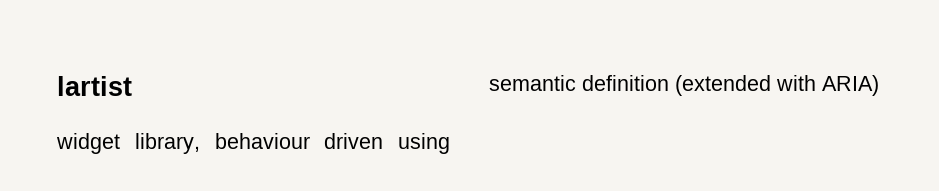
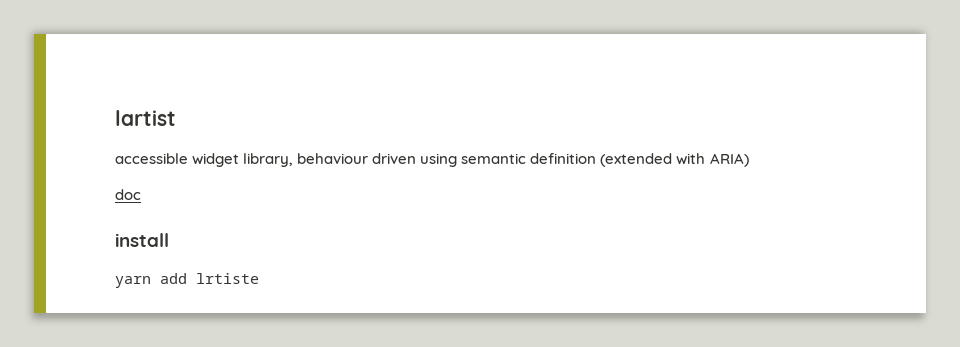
- widget library, behaviour driven using semantic definition (extended with ARIA)
+ accessible widget library, behaviour driven using semantic definition (extended with ARIA)
+ doc
+ install
+ yarn add lrtiste

